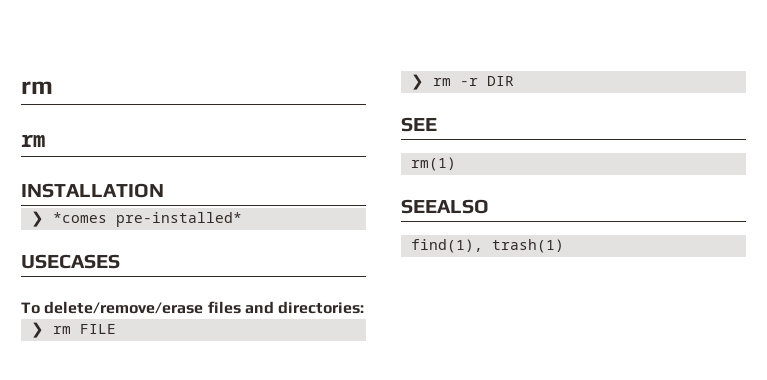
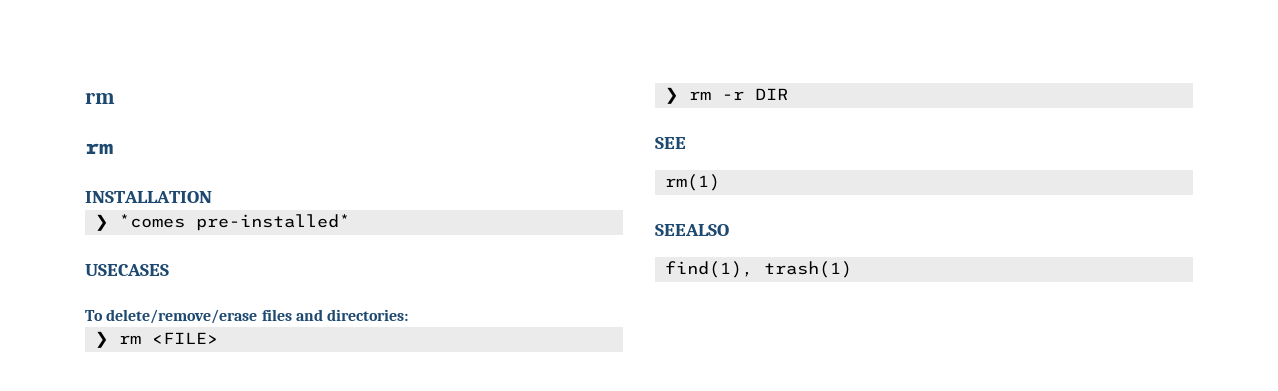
- ❯ rm FILE
+ ❯ rm <FILE>

